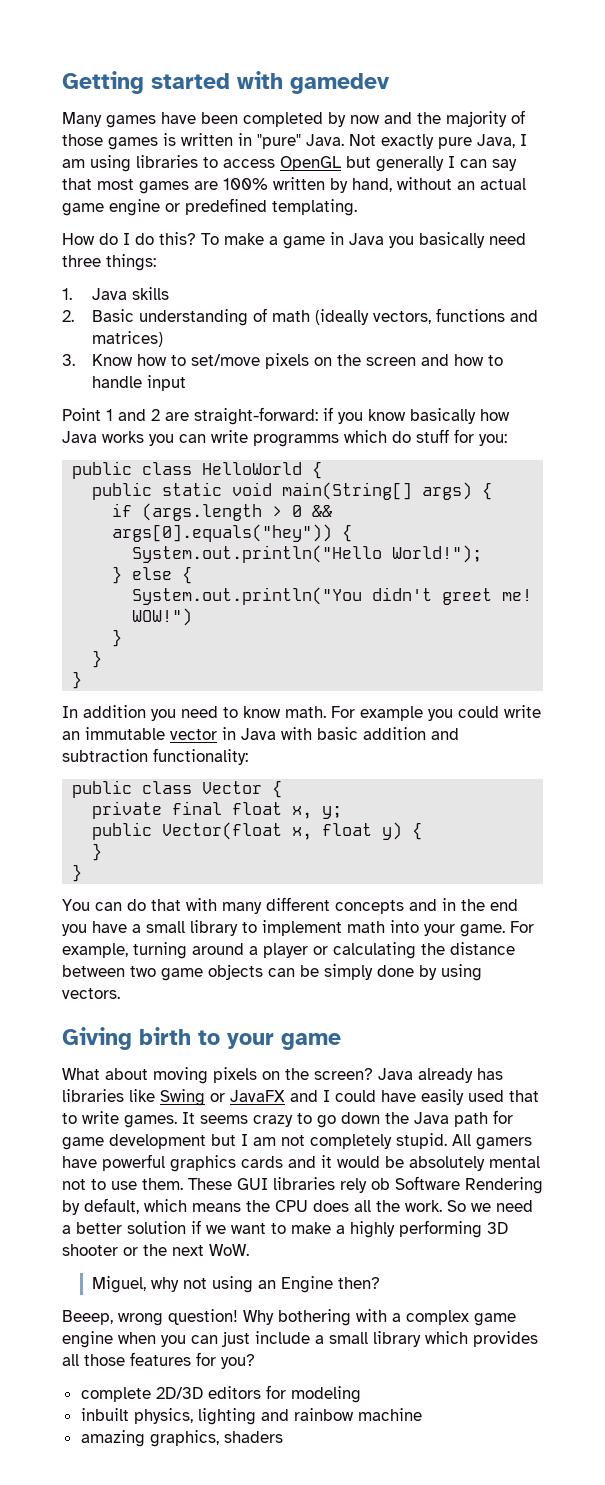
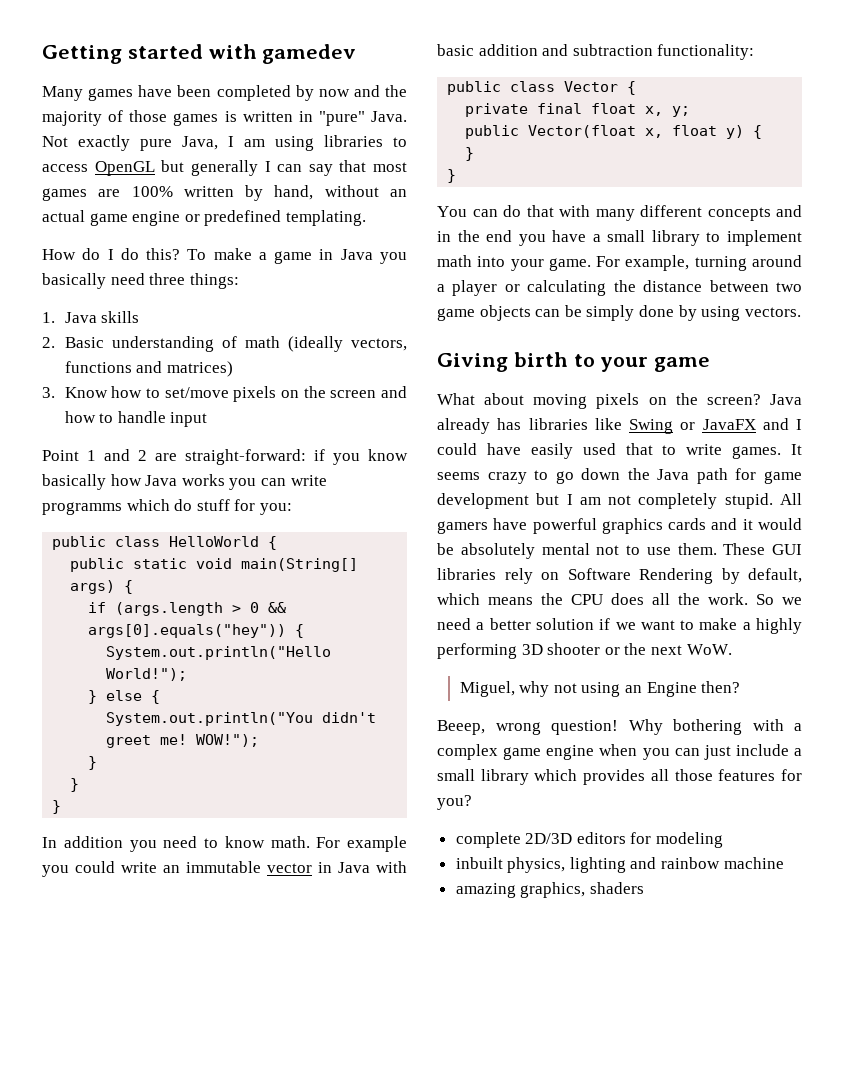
- WOW!")
+ WOW!");
- These GUI libraries rely ob Software Rendering by default, which means the CPU does all the work.
+ These GUI libraries rely on Software Rendering by default, which means the CPU does all the work.

